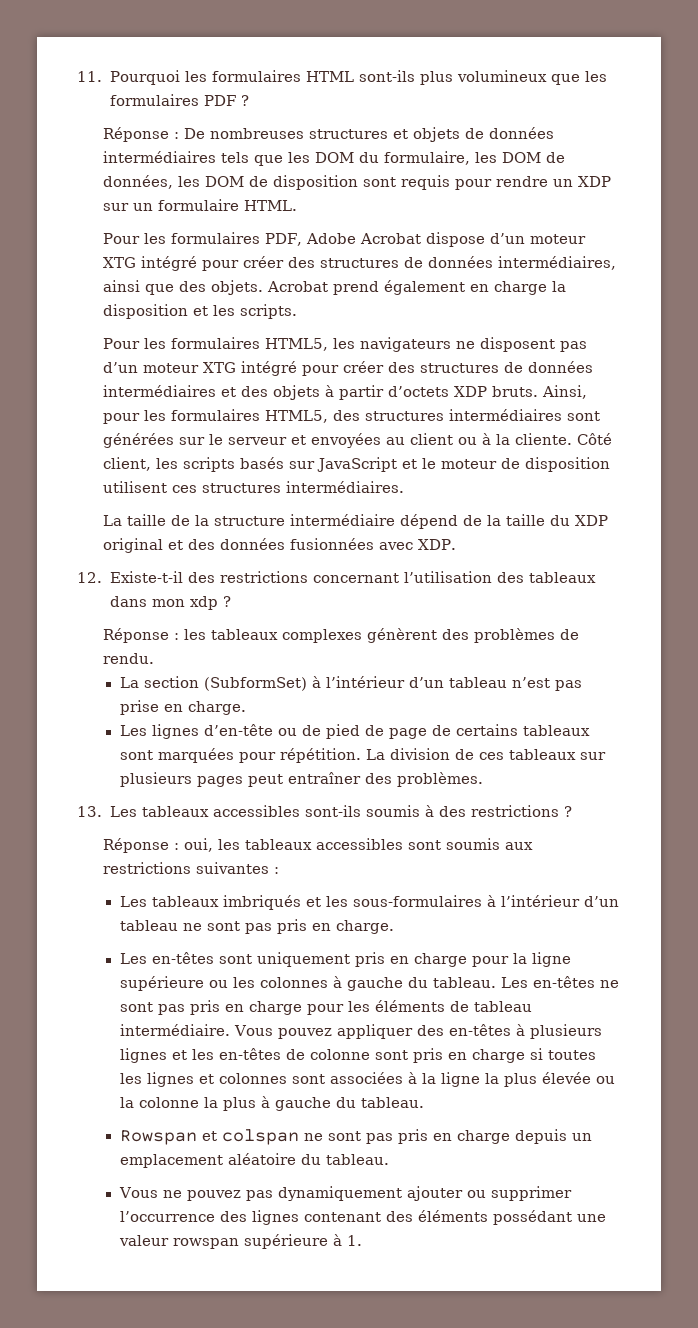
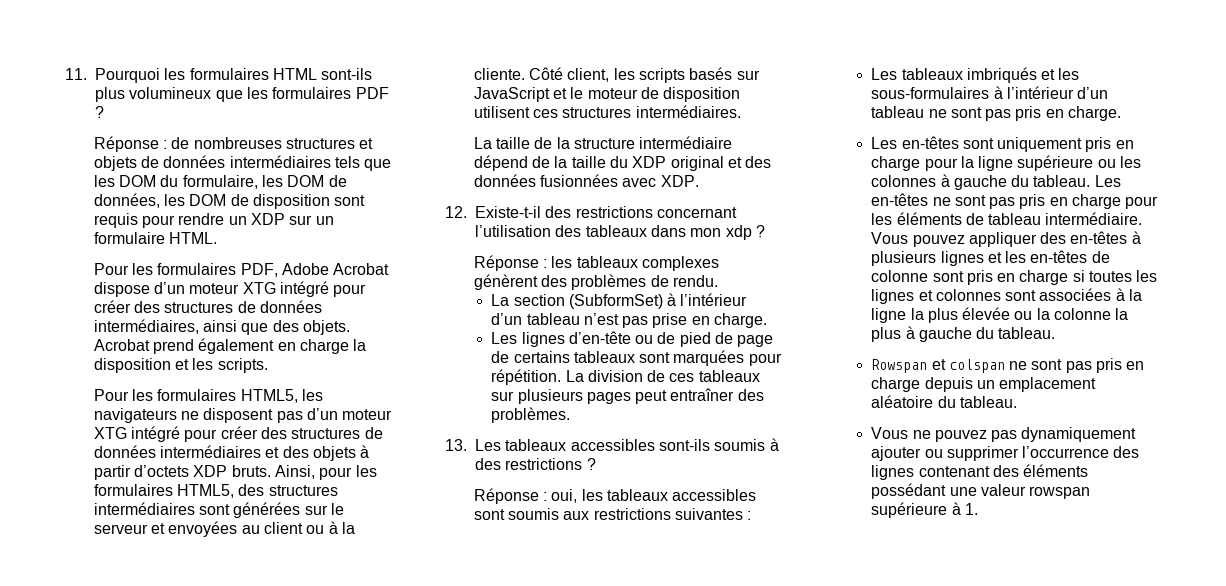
- Réponse : De nombreuses structures et objets de données intermédiaires tels que les DOM du formulaire, les DOM de données, les DOM de disposition sont requis pour rendre un XDP sur un formulaire HTML.
+ Réponse : de nombreuses structures et objets de données intermédiaires tels que les DOM du formulaire, les DOM de données, les DOM de disposition sont requis pour rendre un XDP sur un formulaire HTML.

